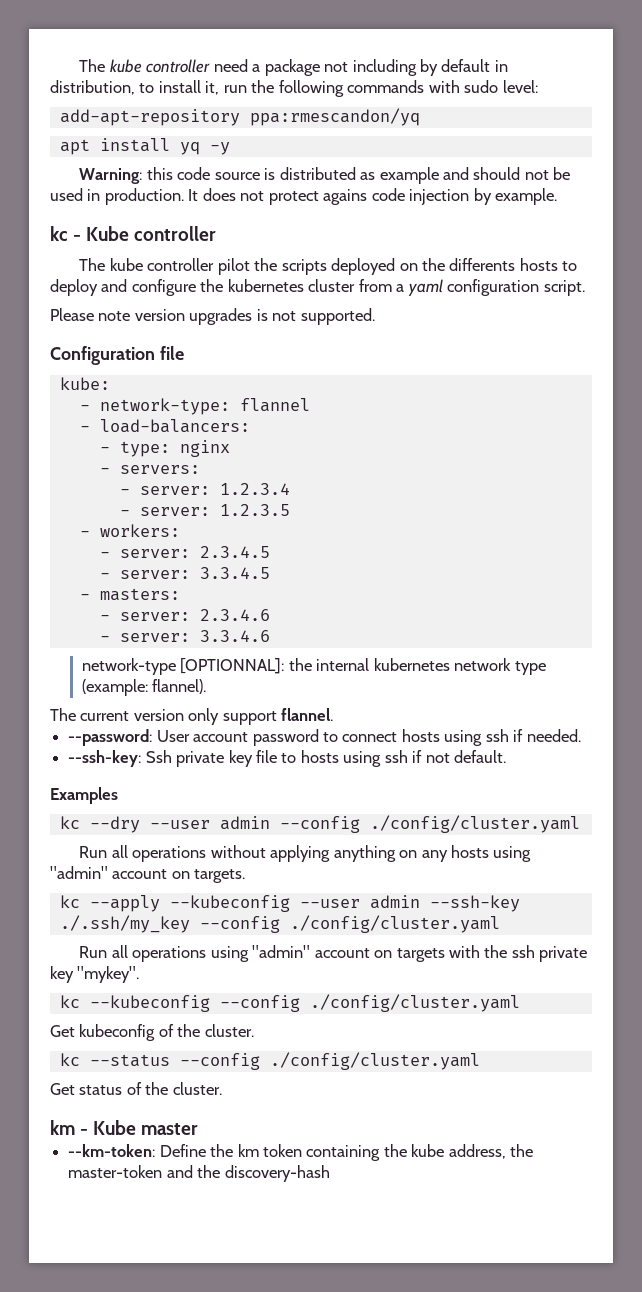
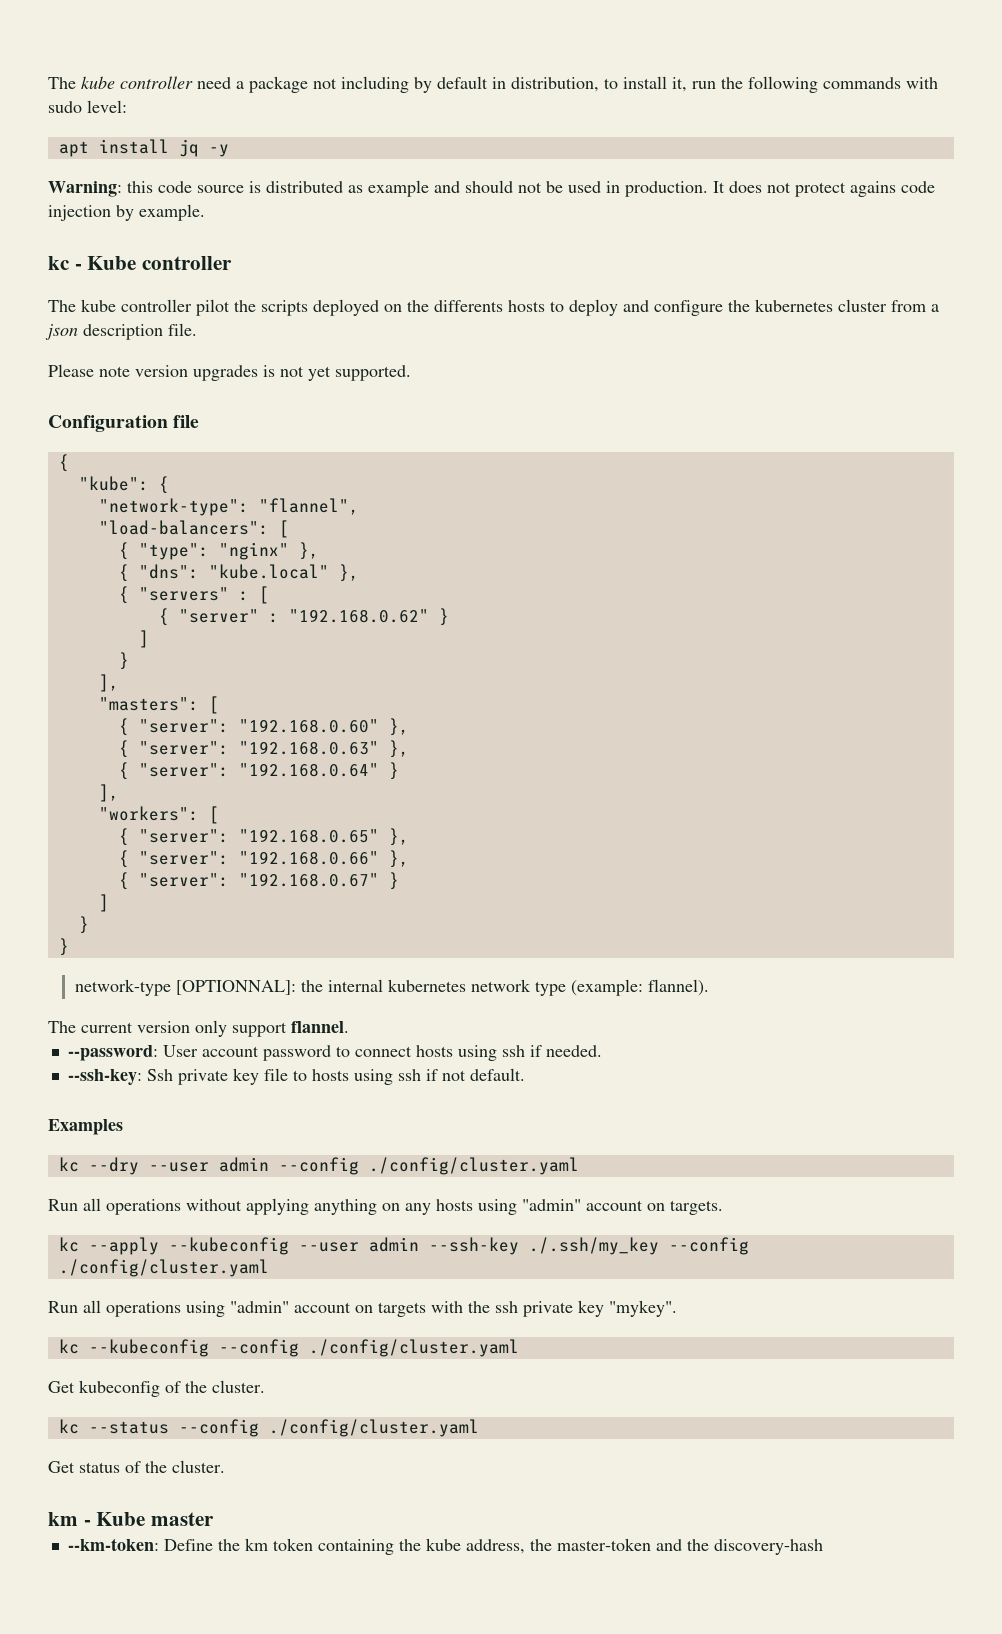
- add-apt-repository ppa:rmescandon/yq
- apt install yq -y
+ apt install jq -y
- The kube controller pilot the scripts deployed on the differents hosts to deploy and configure the kubernetes cluster from a yaml configuration script.
+ The kube controller pilot the scripts deployed on the differents hosts to deploy and configure the kubernetes cluster from a json description file.
- Please note version upgrades is not supported.
+ Please note version upgrades is not yet supported.
  Configuration file
- kube:
- - network-type: flannel
- - load-balancers:
- - type: nginx
- - servers:
- - server: 1.2.3.4
- - server: 1.2.3.5
- - workers:
- - server: 2.3.4.5
- - server: 3.3.4.5
- - masters:
- - server: 2.3.4.6
- - server: 3.3.4.6
+ {
+ "kube": {
+ "network-type": "flannel",
+ "load-balancers": [
+ { "type": "nginx" },
+ { "dns": "kube.local" },
+ { "servers" : [
+ { "server" : "192.168.0.62" }
+ ]
+ }
+ ],
+ "masters": [
+ { "server": "192.168.0.60" },
+ { "server": "192.168.0.63" },
+ { "server": "192.168.0.64" }
+ ],
+ "workers": [
+ { "server": "192.168.0.65" },
+ { "server": "192.168.0.66" },
+ { "server": "192.168.0.67" }
+ ]
+ }
+ }

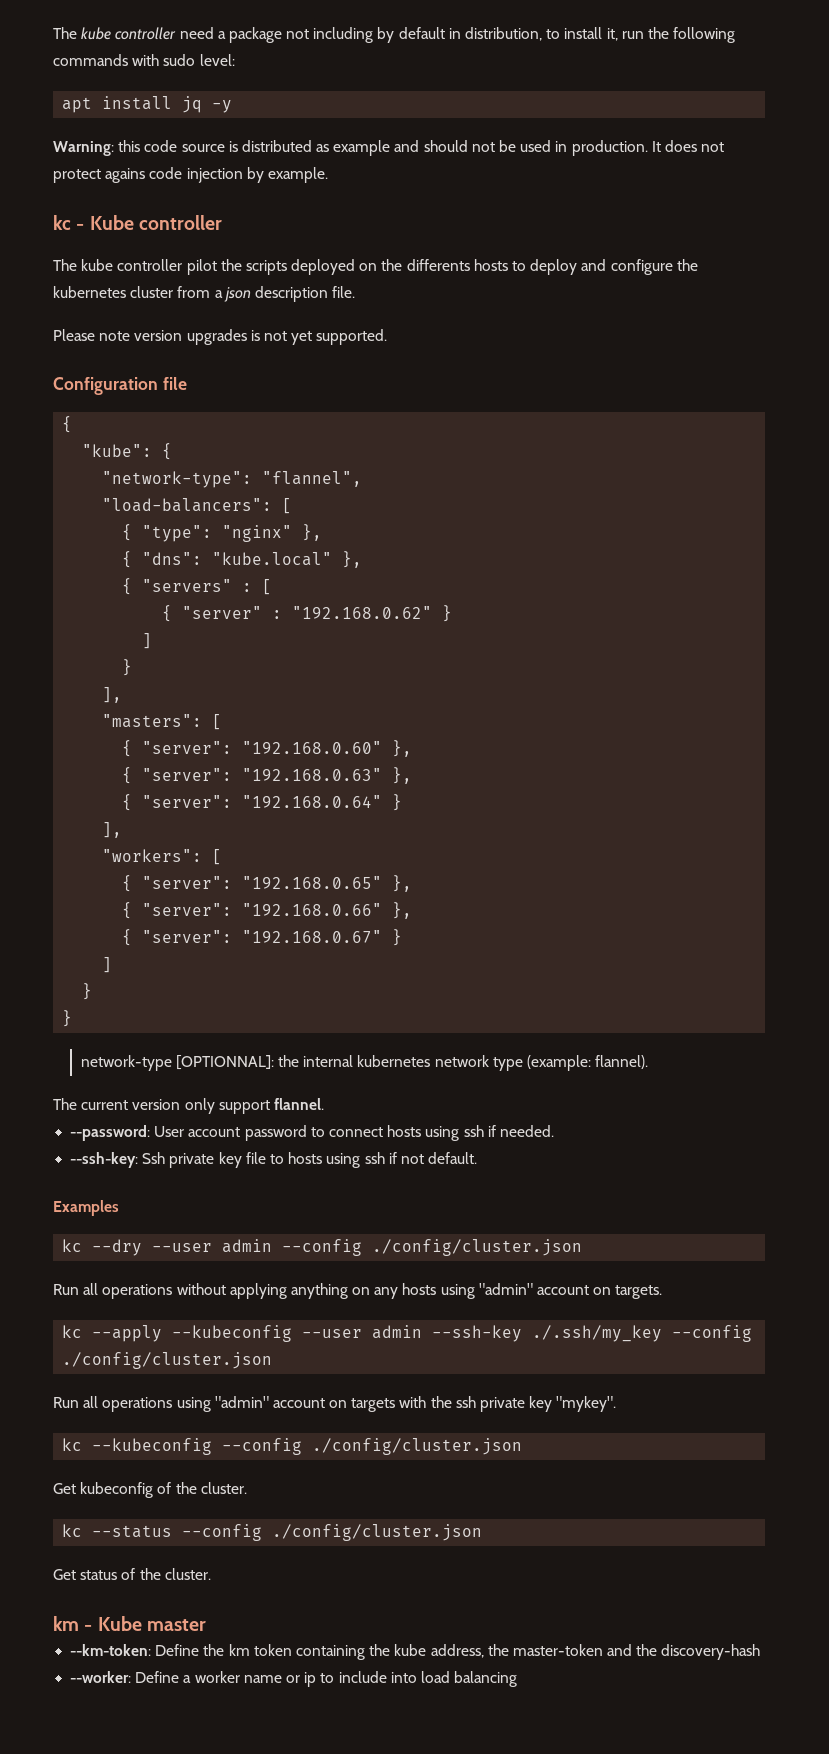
- kc --dry --user admin --config ./config/cluster.yaml
+ kc --dry --user admin --config ./config/cluster.json
- kc --apply --kubeconfig --user admin --ssh-key ./.ssh/my_key --config ./config/cluster.yaml
+ kc --apply --kubeconfig --user admin --ssh-key ./.ssh/my_key --config ./config/cluster.json
- kc --kubeconfig --config ./config/cluster.yaml
+ kc --kubeconfig --config ./config/cluster.json
- kc --status --config ./config/cluster.yaml
+ kc --status --config ./config/cluster.json
+ --worker: Define a worker name or ip to include into load balancing

